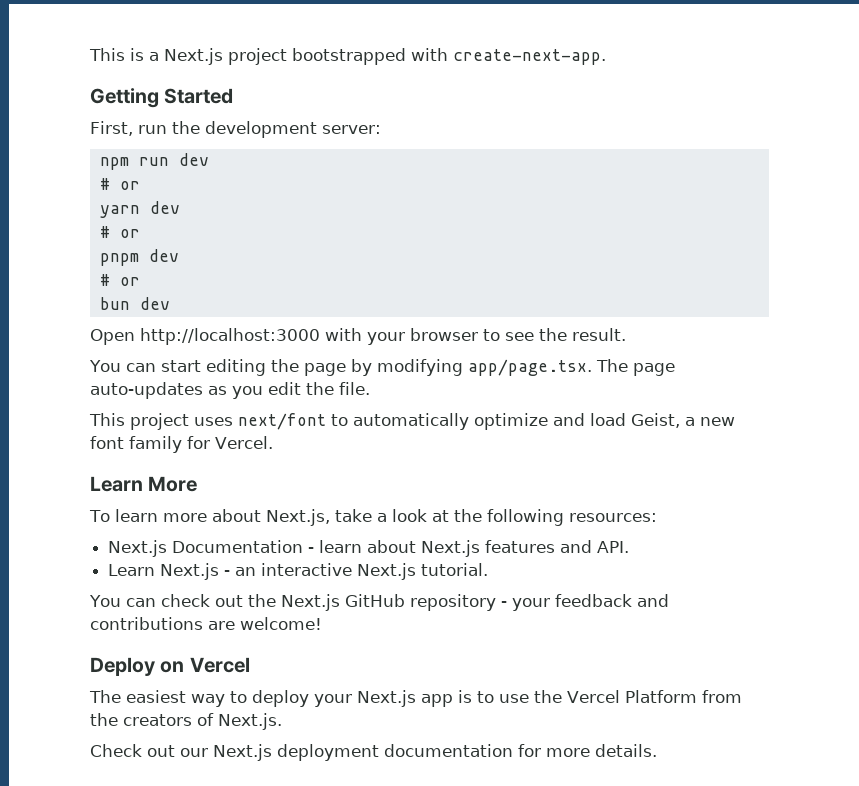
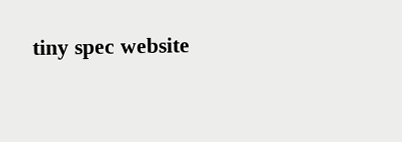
- This is a Next.js project bootstrapped with create-next-app.
- Getting Started
- First, run the development server:
- npm run dev
- # or
- yarn dev
- # or
- pnpm dev
- # or
- bun dev
- Open http://localhost:3000 with your browser to see the result.
- You can start editing the page by modifying app/page.tsx. The page auto-updates as you edit the file.
- This project uses next/font to automatically optimize and load Geist, a new font family for Vercel.
- Learn More
- To learn more about Next.js, take a look at the following resources:
- Next.js Documentation - learn about Next.js features and API.
- Learn Next.js - an interactive Next.js tutorial.
- You can check out the Next.js GitHub repository - your feedback and contributions are welcome!
- Deploy on Vercel
- The easiest way to deploy your Next.js app is to use the Vercel Platform from the creators of Next.js.
- Check out our Next.js deployment documentation for more details.
+ tiny spec website

